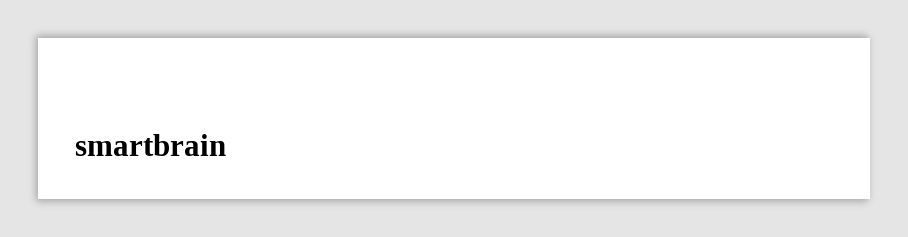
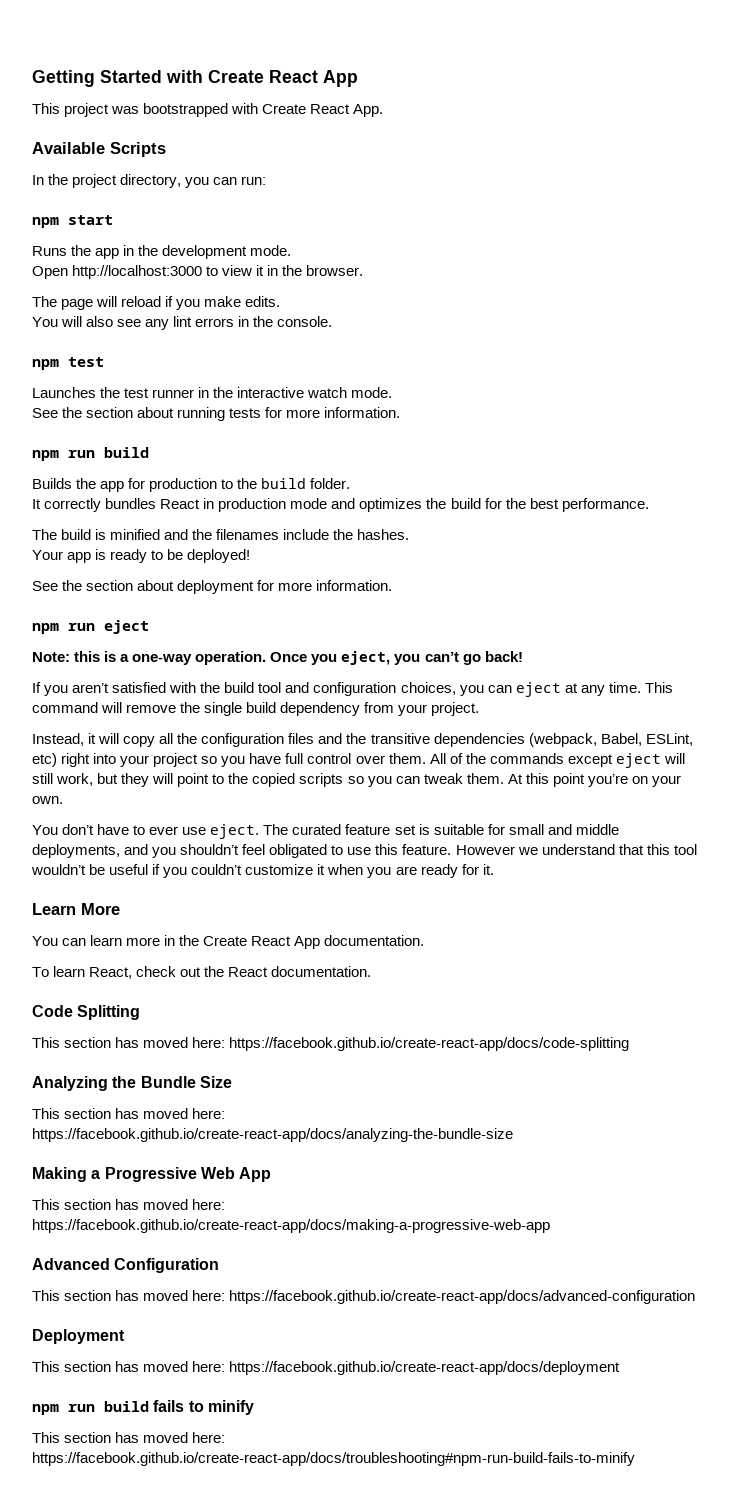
- smartbrain
+ Getting Started with Create React App
+ This project was bootstrapped with Create React App.
+ Available Scripts
+ In the project directory, you can run:
+ npm start
+ Runs the app in the development mode.
+ Open http://localhost:3000 to view it in the browser.
+ The page will reload if you make edits.
+ You will also see any lint errors in the console.
+ npm test
+ Launches the test runner in the interactive watch mode.
+ See the section about running tests for more information.
+ npm run build
+ Builds the app for production to the build folder.
+ It correctly bundles React in production mode and optimizes the build for the best performance.
+ The build is minified and the filenames include the hashes.
+ Your app is ready to be deployed!
+ See the section about deployment for more information.
+ npm run eject
+ Note: this is a one-way operation. Once you eject, you can’t go back!
+ If you aren’t satisfied with the build tool and configuration choices, you can eject at any time. This command will remove the single build dependency from your project.
+ Instead, it will copy all the configuration files and the transitive dependencies (webpack, Babel, ESLint, etc) right into your project so you have full control over them. All of the commands except eject will still work, but they will point to the copied scripts so you can tweak them. At this point you’re on your own.
+ You don’t have to ever use eject. The curated feature set is suitable for small and middle deployments, and you shouldn’t feel obligated to use this feature. However we understand that this tool wouldn’t be useful if you couldn’t customize it when you are ready for it.
+ Learn More
+ You can learn more in the Create React App documentation.
+ To learn React, check out the React documentation.
+ Code Splitting
+ This section has moved here: https://facebook.github.io/create-react-app/docs/code-splitting
+ Analyzing the Bundle Size
+ This section has moved here: https://facebook.github.io/create-react-app/docs/analyzing-the-bundle-size
+ Making a Progressive Web App
+ This section has moved here: https://facebook.github.io/create-react-app/docs/making-a-progressive-web-app
+ Advanced Configuration
+ This section has moved here: https://facebook.github.io/create-react-app/docs/advanced-configuration
+ Deployment
+ This section has moved here: https://facebook.github.io/create-react-app/docs/deployment
+ npm run build fails to minify
+ This section has moved here: https://facebook.github.io/create-react-app/docs/troubleshooting#npm-run-build-fails-to-minify

